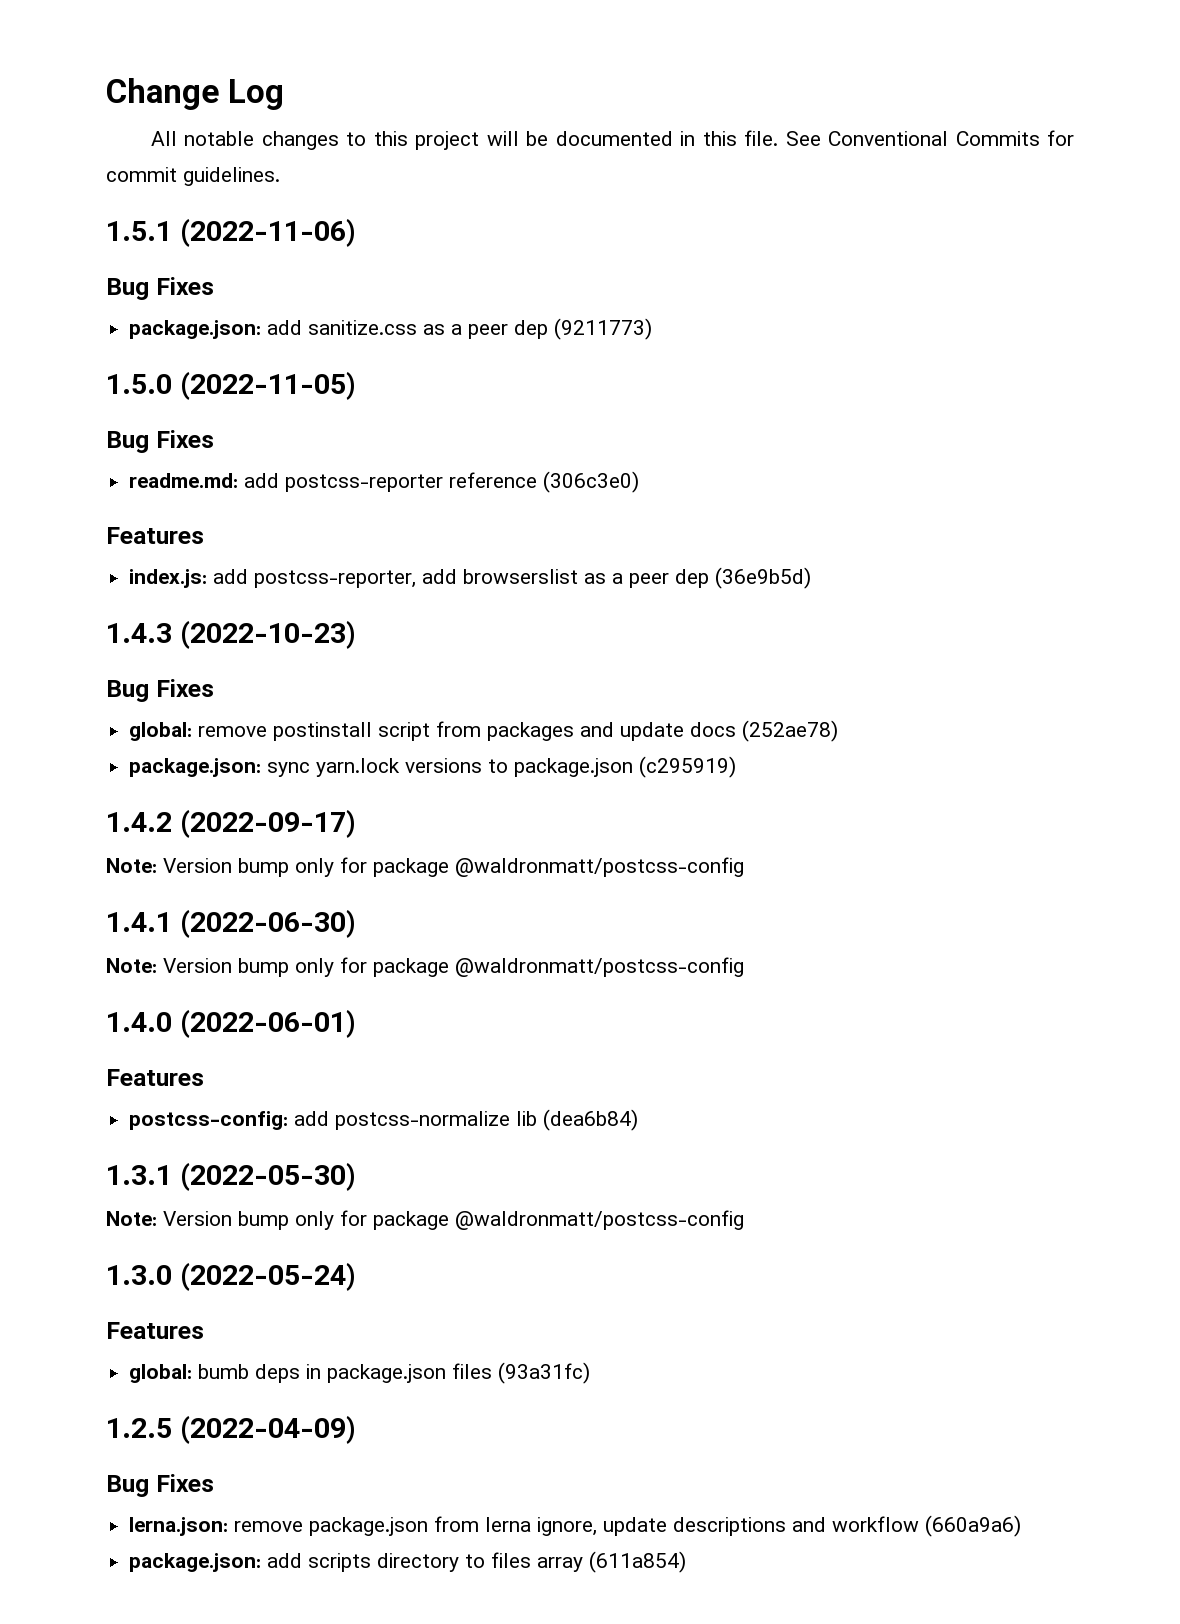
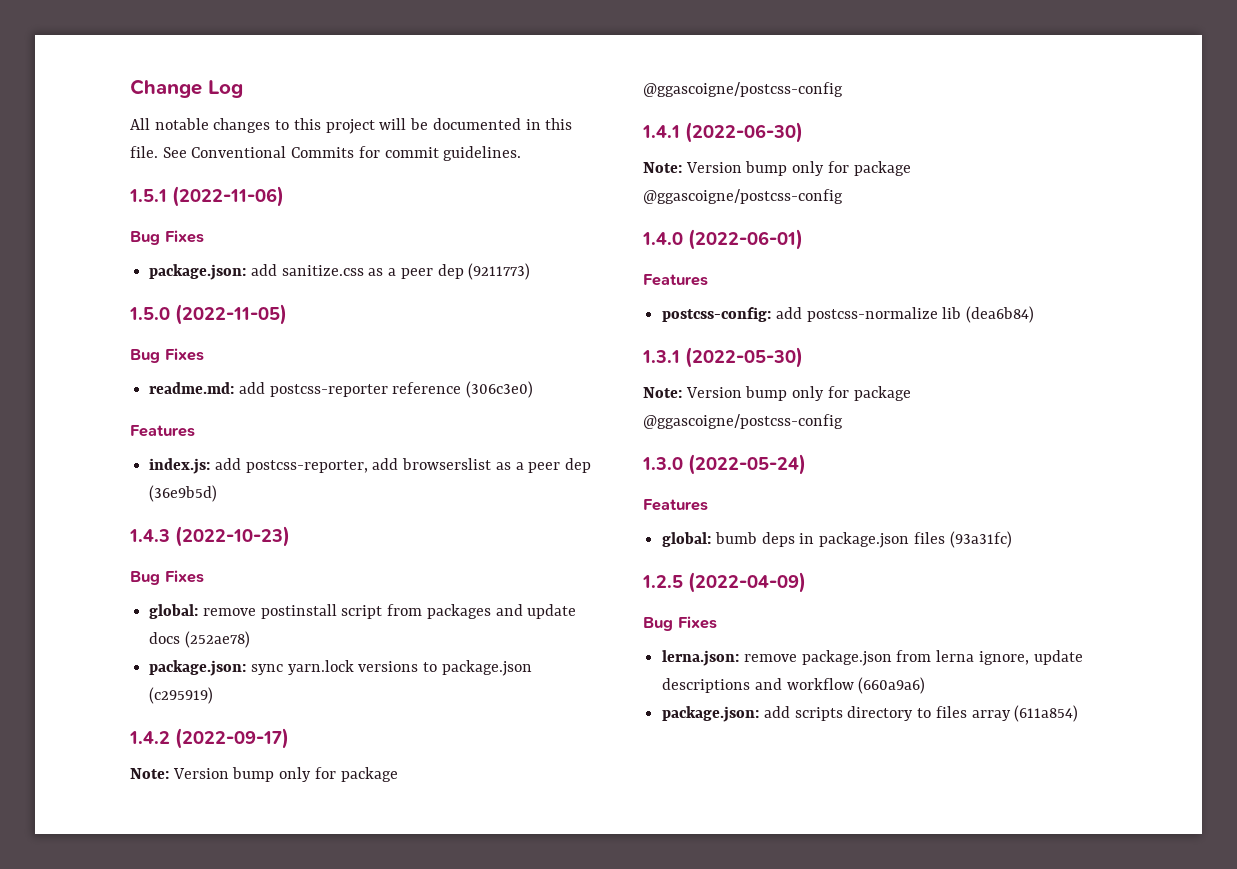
  1.4.2 (2022-09-17)
- Note: Version bump only for package @waldronmatt/postcss-config
+ Note: Version bump only for package @ggascoigne/postcss-config
  1.4.1 (2022-06-30)
- Note: Version bump only for package @waldronmatt/postcss-config
+ Note: Version bump only for package @ggascoigne/postcss-config
  1.3.1 (2022-05-30)
- Note: Version bump only for package @waldronmatt/postcss-config
+ Note: Version bump only for package @ggascoigne/postcss-config

